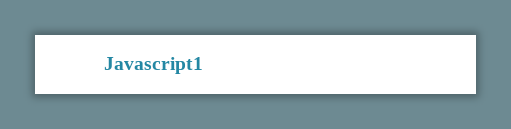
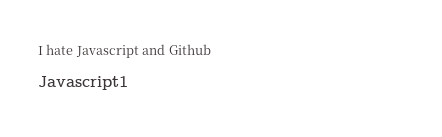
+ I hate Javascript and Github

